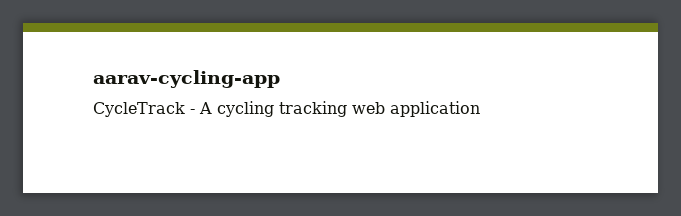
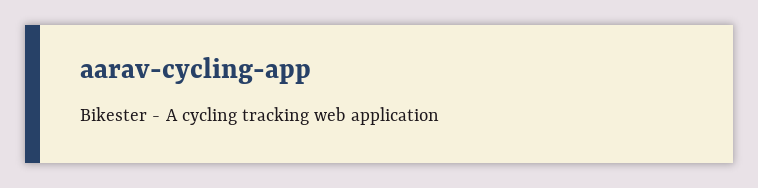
- CycleTrack - A cycling tracking web application
+ Bikester - A cycling tracking web application

